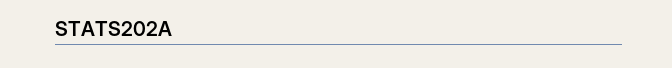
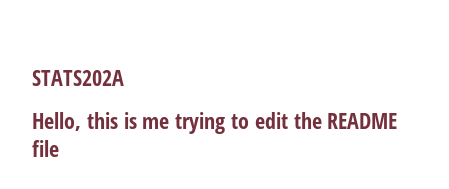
+ Hello, this is me trying to edit the README file

